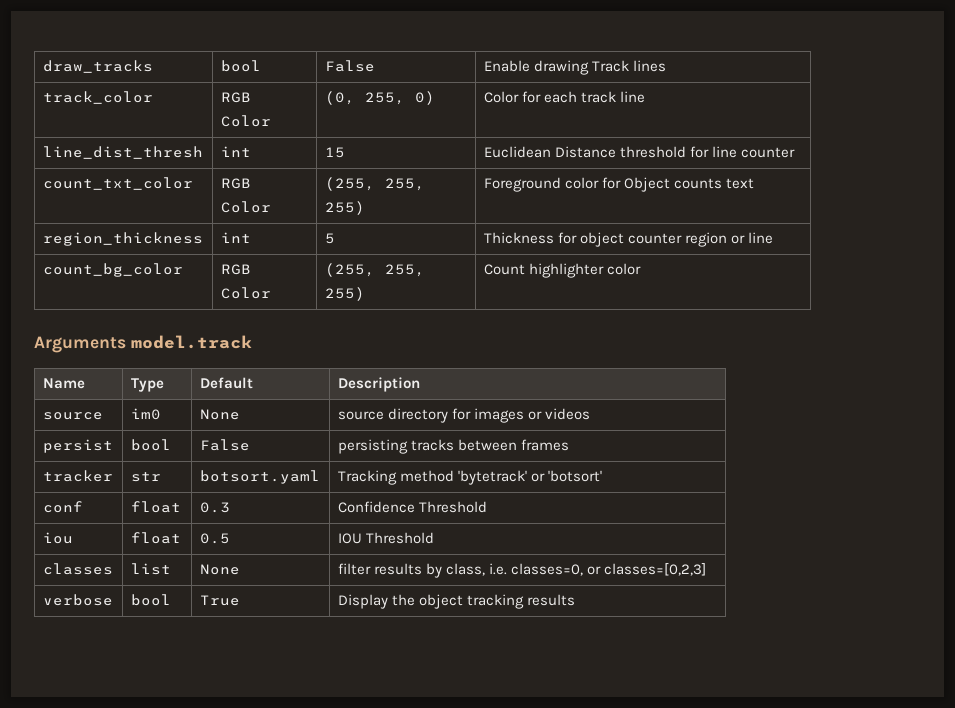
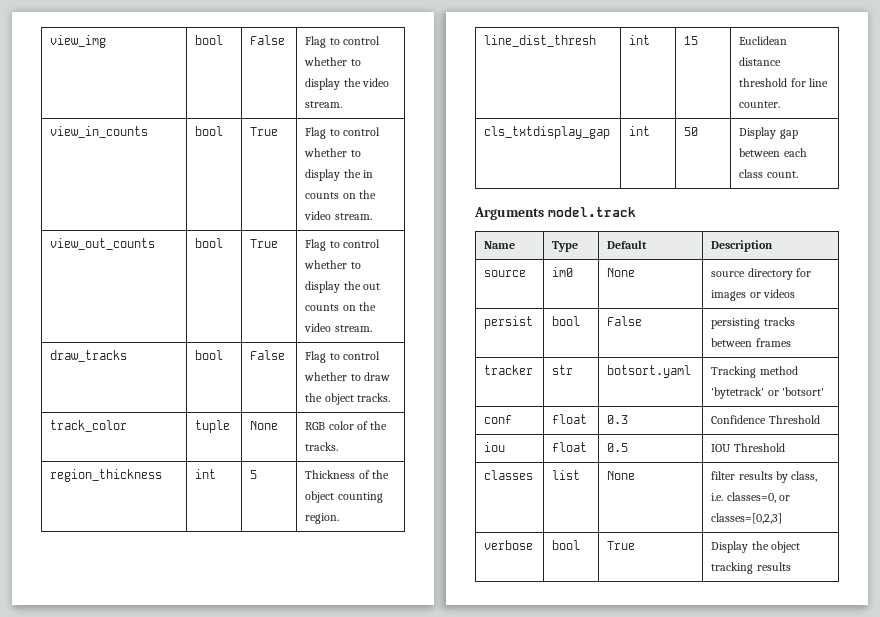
- draw_tracks | bool | False | Enable drawing Track lines
+ view_img | bool | False | Flag to control whether to display the video stream.
+ view_in_counts | bool | True | Flag to control whether to display the in counts on the video stream.
+ view_out_counts | bool | True | Flag to control whether to display the out counts on the video stream.
+ draw_tracks | bool | False | Flag to control whether to draw the object tracks.
- track_color | RGB Color | (0, 255, 0) | Color for each track line
+ track_color | tuple | None | RGB color of the tracks.
+ region_thickness | int | 5 | Thickness of the object counting region.
- line_dist_thresh | int | 15 | Euclidean Distance threshold for line counter
- count_txt_color | RGB Color | (255, 255, 255) | Foreground color for Object counts text
- region_thickness | int | 5 | Thickness for object counter region or line
- count_bg_color | RGB Color | (255, 255, 255) | Count highlighter color
+ line_dist_thresh | int | 15 | Euclidean distance threshold for line counter.
+ cls_txtdisplay_gap | int | 50 | Display gap between each class count.

